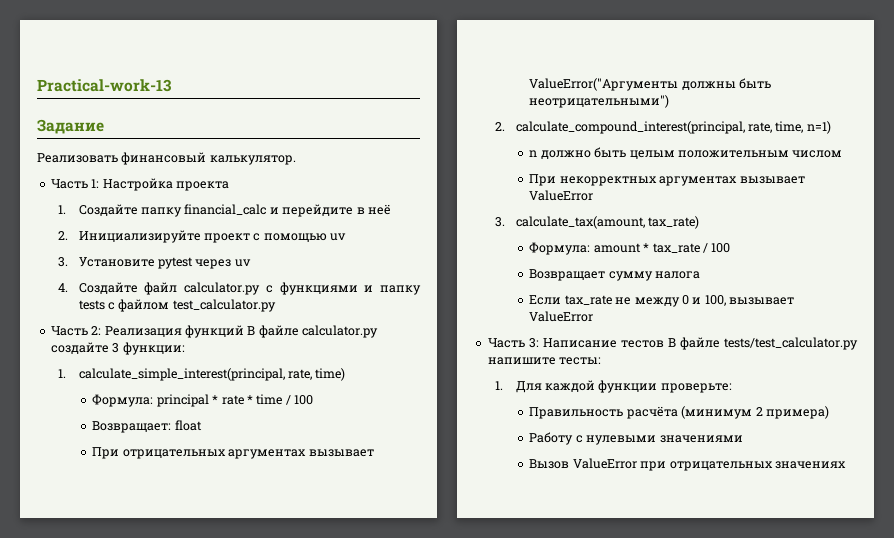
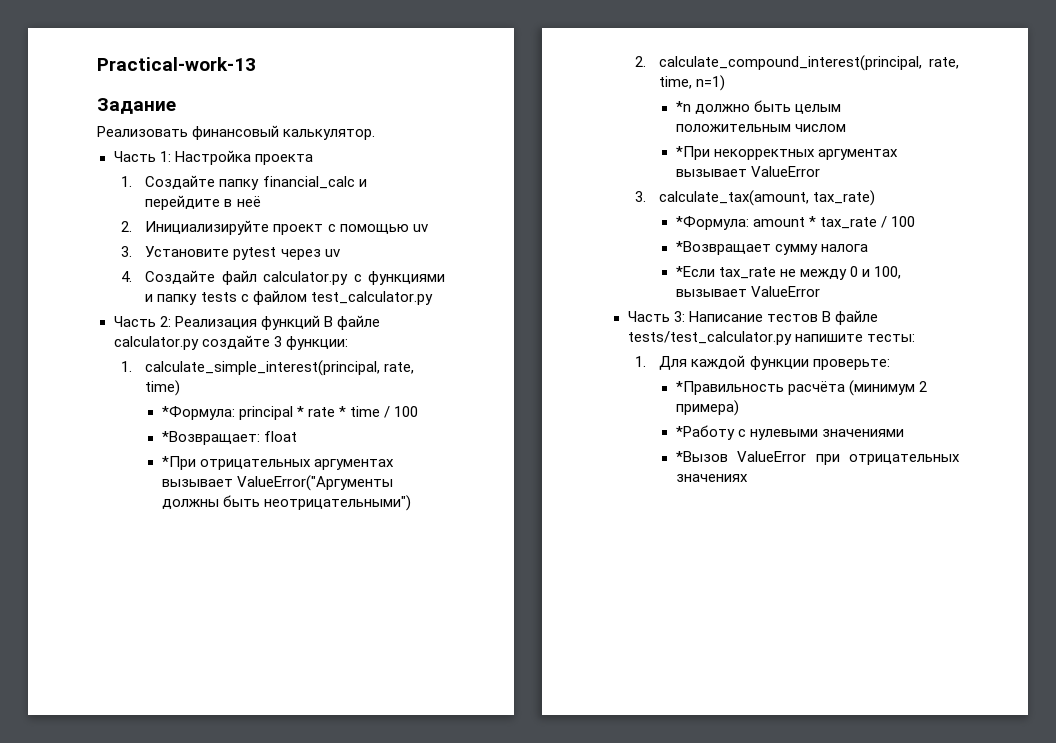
- Формула: principal * rate * time / 100
+ *Формула: principal * rate * time / 100
- Возвращает: float
+ *Возвращает: float
- При отрицательных аргументах вызывает ValueError("Аргументы должны быть неотрицательными")
+ *При отрицательных аргументах вызывает ValueError("Аргументы должны быть неотрицательными")
- n должно быть целым положительным числом
+ *n должно быть целым положительным числом
- При некорректных аргументах вызывает ValueError
+ *При некорректных аргументах вызывает ValueError
- Формула: amount * tax_rate / 100
+ *Формула: amount * tax_rate / 100
- Возвращает сумму налога
+ *Возвращает сумму налога
- Если tax_rate не между 0 и 100, вызывает ValueError
+ *Если tax_rate не между 0 и 100, вызывает ValueError
- Правильность расчёта (минимум 2 примера)
+ *Правильность расчёта (минимум 2 примера)
- Работу с нулевыми значениями
+ *Работу с нулевыми значениями
- Вызов ValueError при отрицательных значениях
+ *Вызов ValueError при отрицательных значениях

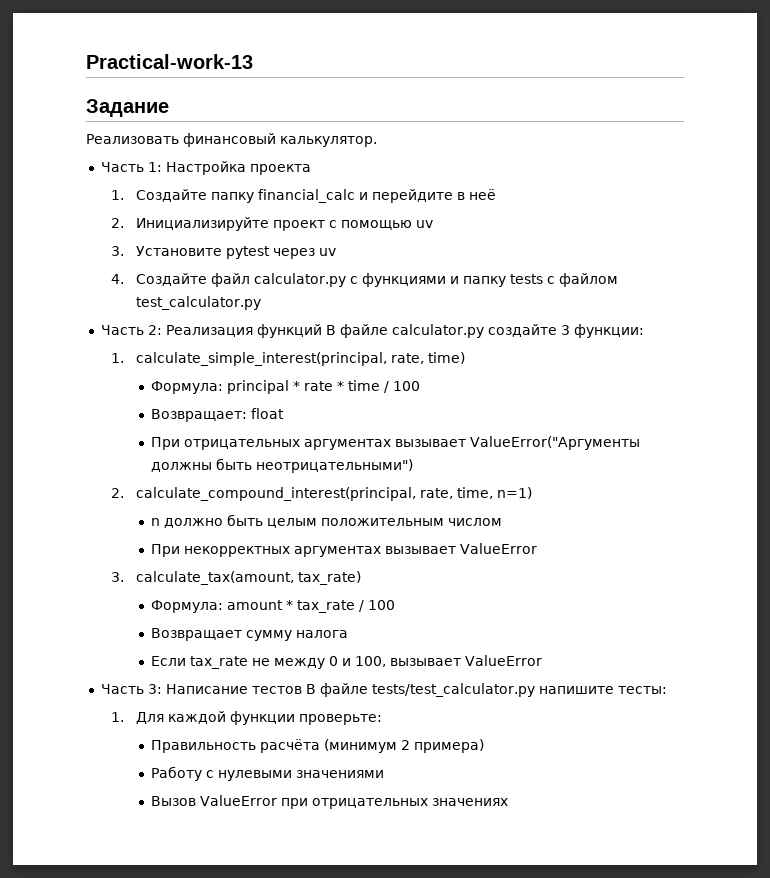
- *Формула: principal * rate * time / 100
+ Формула: principal * rate * time / 100
- *Возвращает: float
+ Возвращает: float
- *При отрицательных аргументах вызывает ValueError("Аргументы должны быть неотрицательными")
+ При отрицательных аргументах вызывает ValueError("Аргументы должны быть неотрицательными")
- *n должно быть целым положительным числом
+ n должно быть целым положительным числом
- *При некорректных аргументах вызывает ValueError
+ При некорректных аргументах вызывает ValueError
- *Формула: amount * tax_rate / 100
+ Формула: amount * tax_rate / 100
- *Возвращает сумму налога
+ Возвращает сумму налога
- *Если tax_rate не между 0 и 100, вызывает ValueError
+ Если tax_rate не между 0 и 100, вызывает ValueError
- *Правильность расчёта (минимум 2 примера)
+ Правильность расчёта (минимум 2 примера)
- *Работу с нулевыми значениями
+ Работу с нулевыми значениями
- *Вызов ValueError при отрицательных значениях
+ Вызов ValueError при отрицательных значениях

